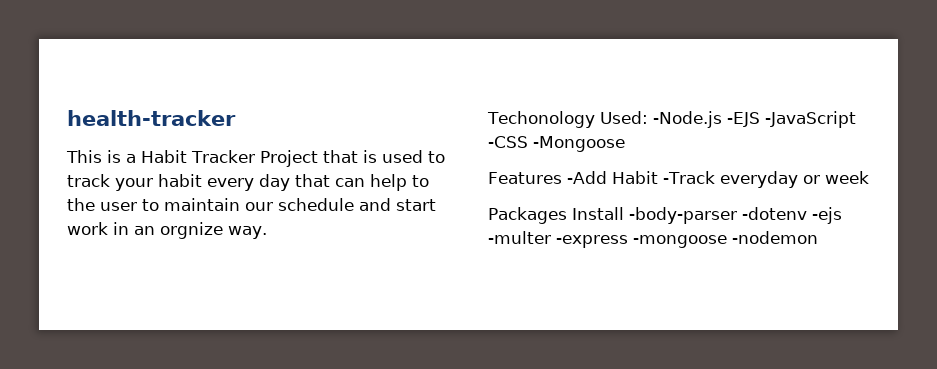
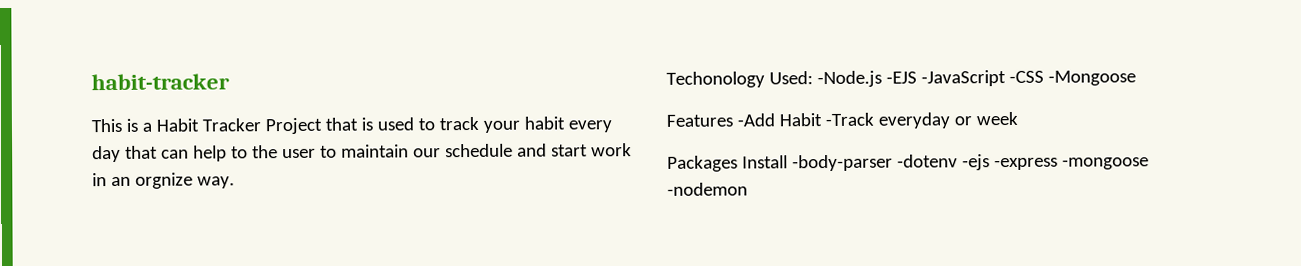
- health-tracker
+ habit-tracker
- Packages Install -body-parser -dotenv -ejs -multer -express -mongoose -nodemon
+ Packages Install -body-parser -dotenv -ejs -express -mongoose -nodemon

